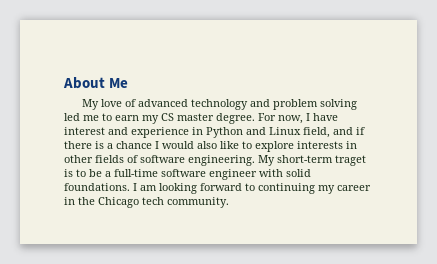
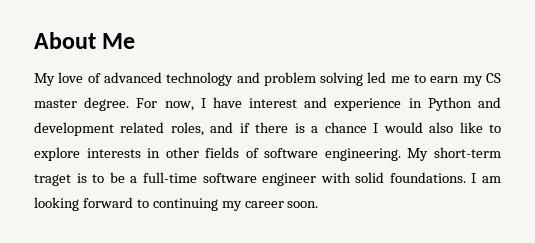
- For now, I have interest and experience in Python and Linux field, and if there is a chance I would also like to explore interests in other fields of software engineering.
+ For now, I have interest and experience in Python and development related roles, and if there is a chance I would also like to explore interests in other fields of software engineering.
- I am looking forward to continuing my career in the Chicago tech community.
+ I am looking forward to continuing my career soon.

